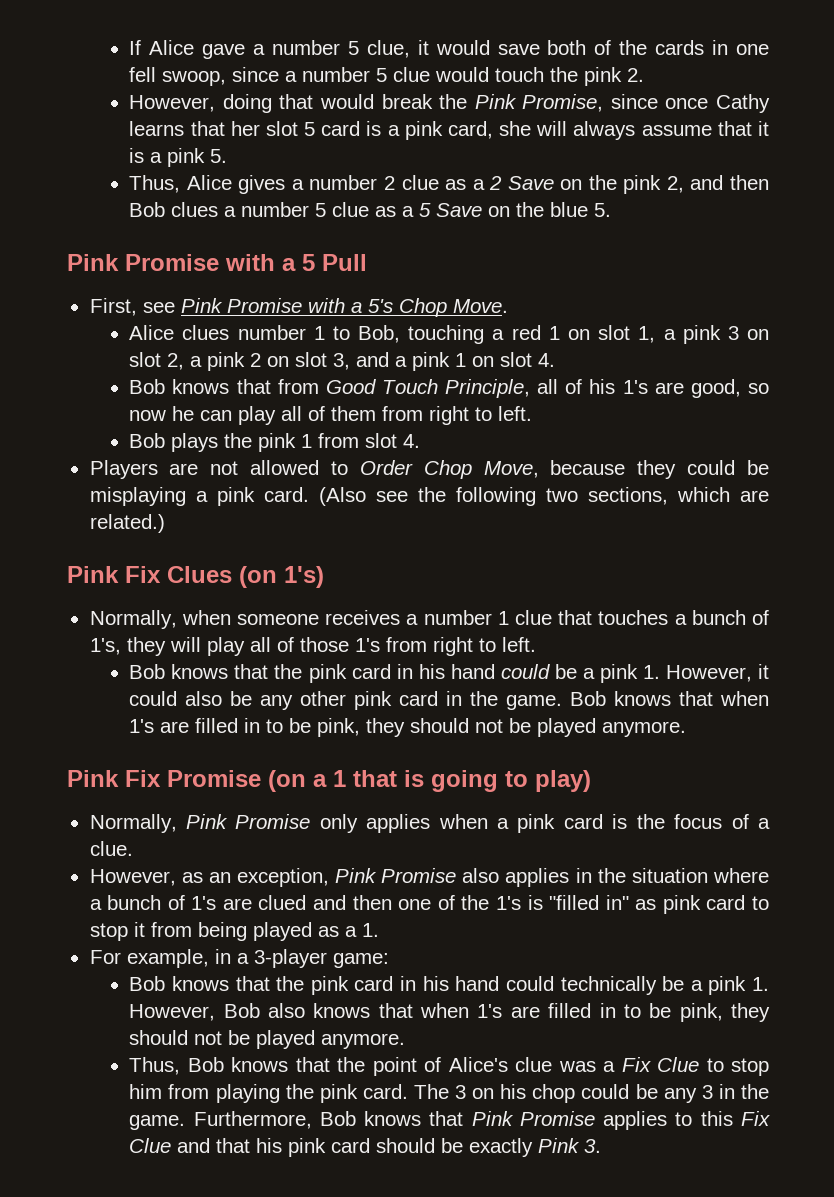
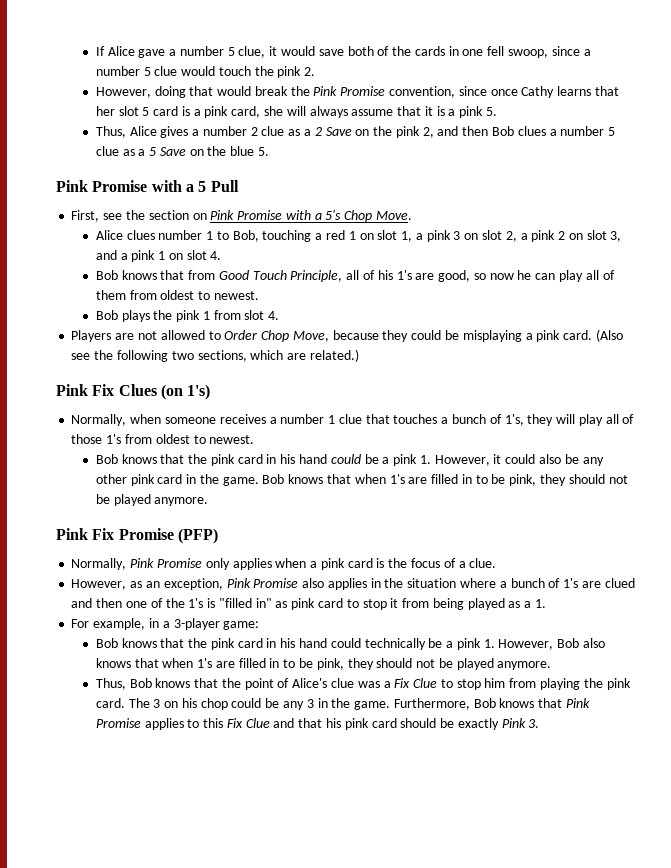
- However, doing that would break the Pink Promise, since once Cathy learns that her slot 5 card is a pink card, she will always assume that it is a pink 5.
+ However, doing that would break the Pink Promise convention, since once Cathy learns that her slot 5 card is a pink card, she will always assume that it is a pink 5.
- First, see Pink Promise with a 5's Chop Move.
+ First, see the section on Pink Promise with a 5's Chop Move.
- Bob knows that from Good Touch Principle, all of his 1's are good, so now he can play all of them from right to left.
+ Bob knows that from Good Touch Principle, all of his 1's are good, so now he can play all of them from oldest to newest.
- Normally, when someone receives a number 1 clue that touches a bunch of 1's, they will play all of those 1's from right to left.
+ Normally, when someone receives a number 1 clue that touches a bunch of 1's, they will play all of those 1's from oldest to newest.
- Pink Fix Promise (on a 1 that is going to play)
+ Pink Fix Promise (PFP)

